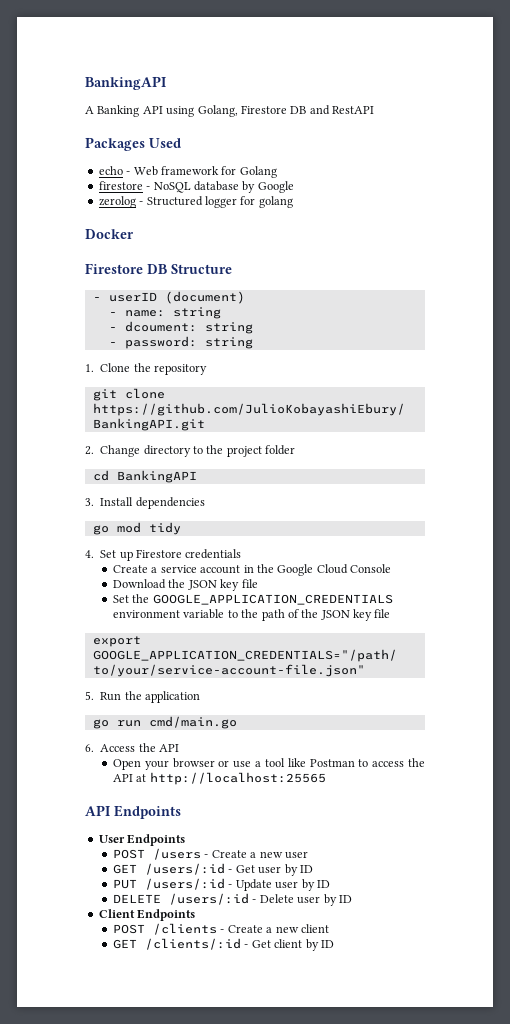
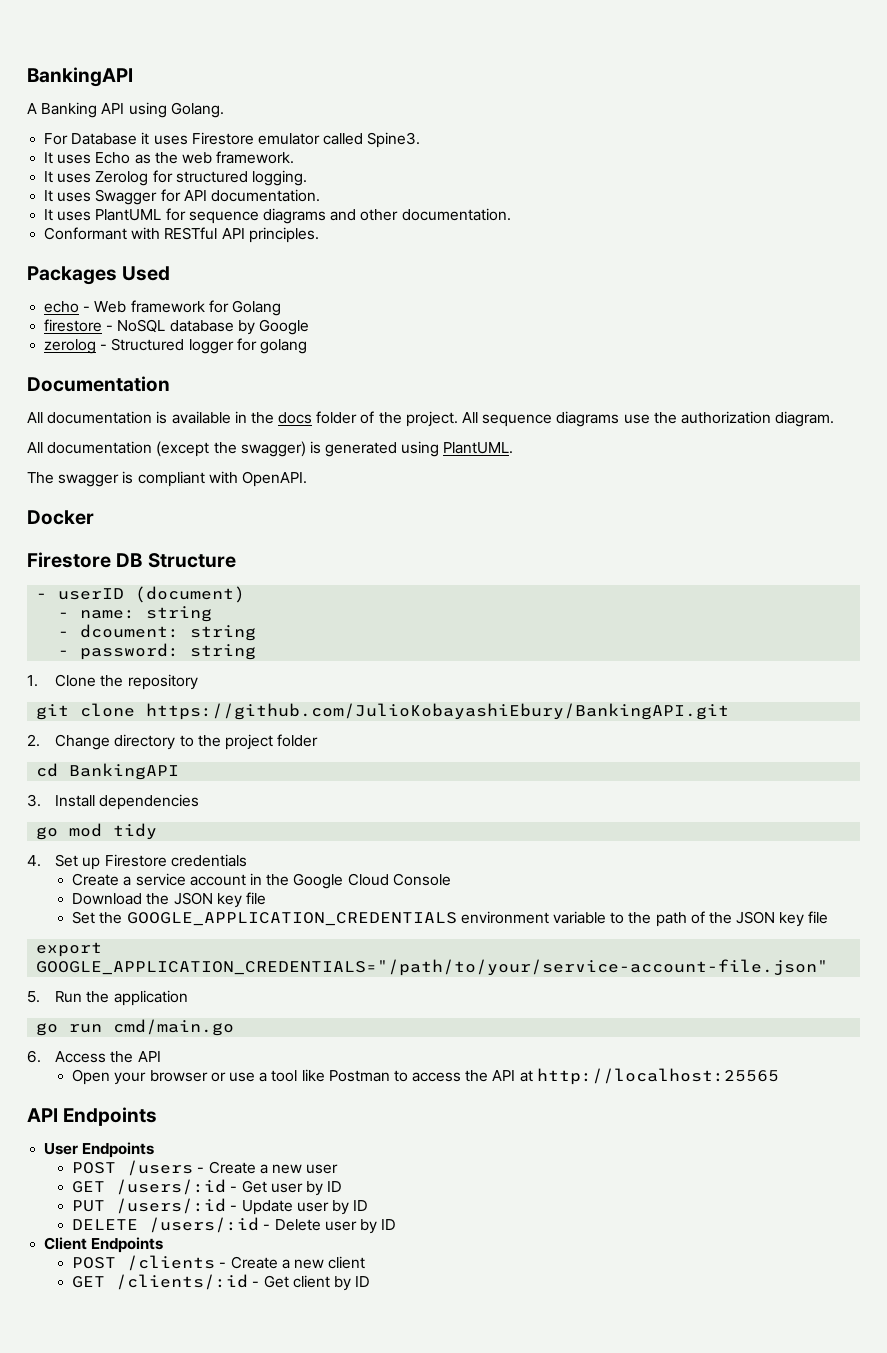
- A Banking API using Golang, Firestore DB and RestAPI
+ A Banking API using Golang.
+ For Database it uses Firestore emulator called Spine3.
+ It uses Echo as the web framework.
+ It uses Zerolog for structured logging.
+ It uses Swagger for API documentation.
+ It uses PlantUML for sequence diagrams and other documentation.
+ Conformant with RESTful API principles.
+ Documentation
+ All documentation is available in the docs folder of the project. All sequence diagrams use the authorization diagram.
+ All documentation (except the swagger) is generated using PlantUML.
+ The swagger is compliant with OpenAPI.

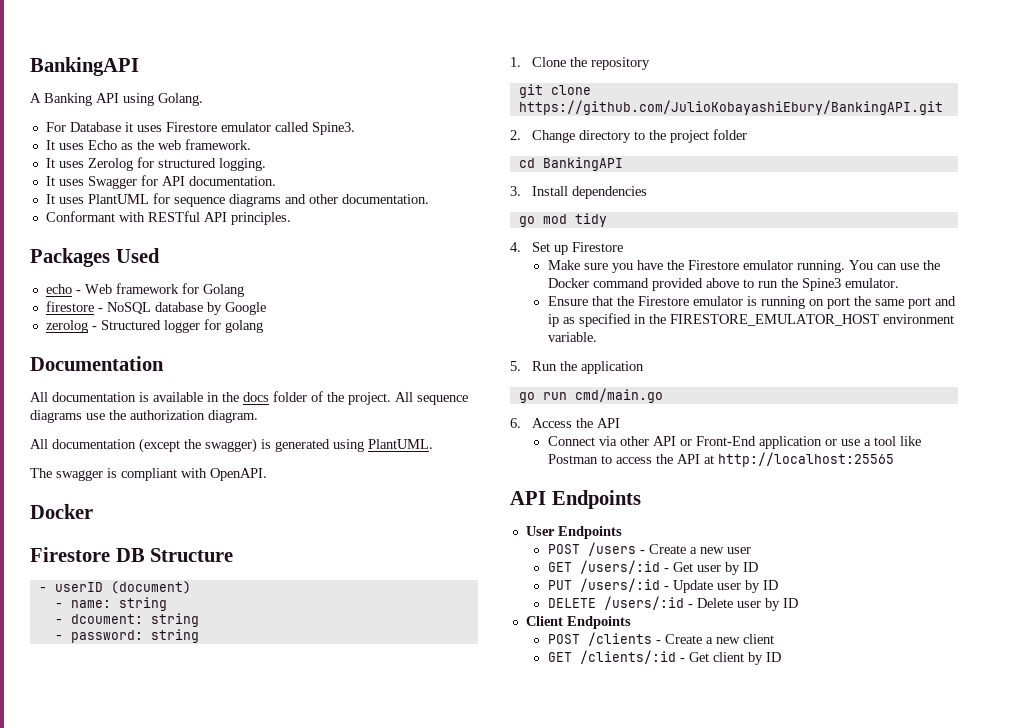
- 4. Set up Firestore credentials
- Create a service account in the Google Cloud Console
- Download the JSON key file
- Set the GOOGLE_APPLICATION_CREDENTIALS environment variable to the path of the JSON key file
- export GOOGLE_APPLICATION_CREDENTIALS="/path/to/your/service-account-file.json"
+ 4. Set up Firestore
+ Make sure you have the Firestore emulator running. You can use the Docker command provided above to run the Spine3 emulator.
+ Ensure that the Firestore emulator is running on port the same port and ip as specified in the FIRESTORE_EMULATOR_HOST environment variable.
- Open your browser or use a tool like Postman to access the API at http://localhost:25565
+ Connect via other API or Front-End application or use a tool like Postman to access the API at http://localhost:25565

